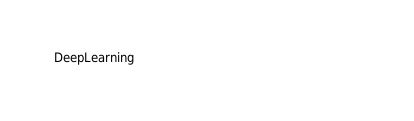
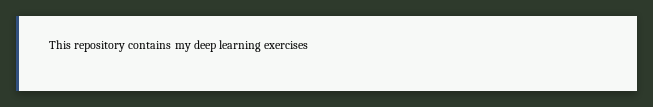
- DeepLearning
+ This repository contains my deep learning exercises

